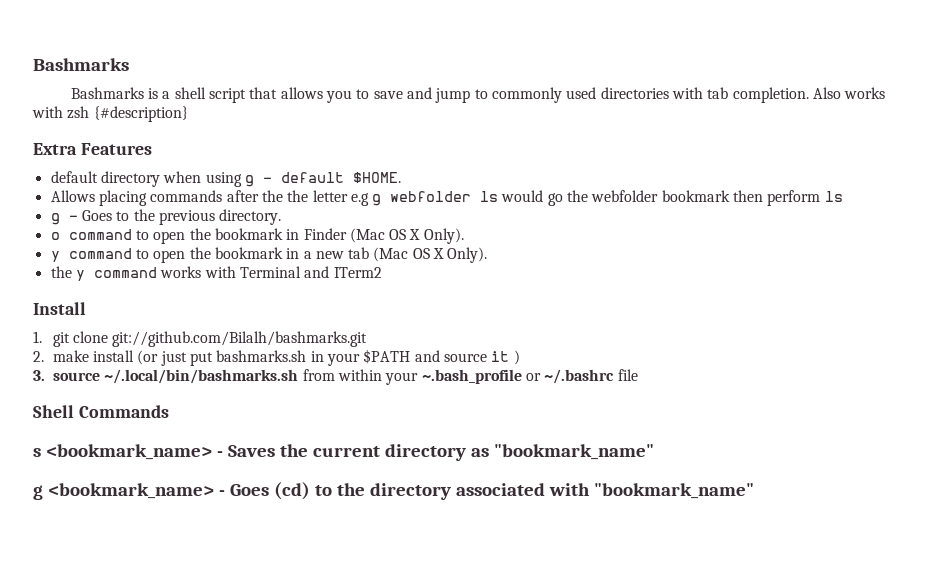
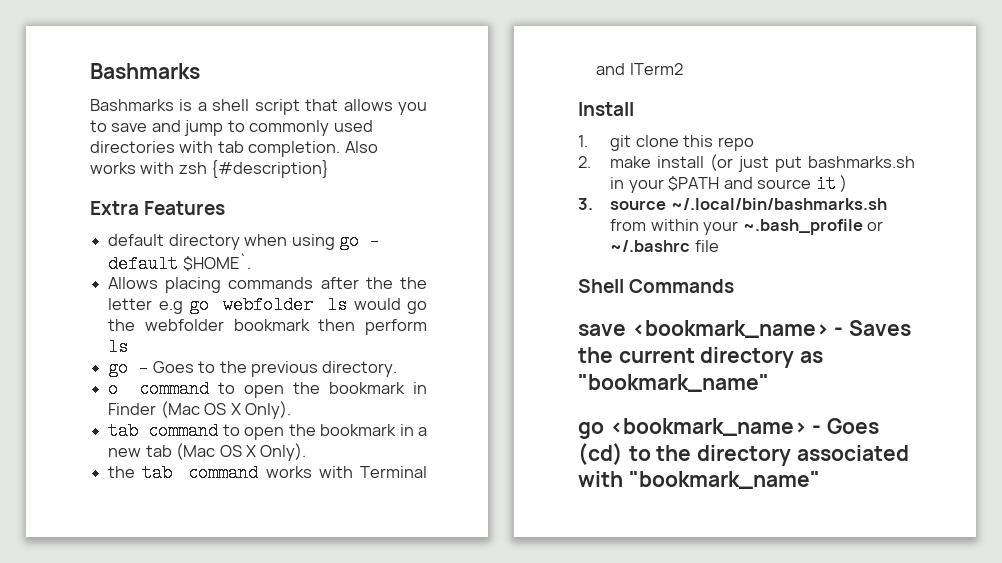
- default directory when using g - default $HOME.
+ default directory when using go - default $HOME`.
- Allows placing commands after the the letter e.g g webfolder ls would go the webfolder bookmark then perform ls
+ Allows placing commands after the the letter e.g go webfolder ls would go the webfolder bookmark then perform ls
- g - Goes to the previous directory.
+ go - Goes to the previous directory.
- y command to open the bookmark in a new tab (Mac OS X Only).
+ tab command to open the bookmark in a new tab (Mac OS X Only).
- the y command works with Terminal and ITerm2
+ the tab command works with Terminal and ITerm2
- 1. git clone git://github.com/Bilalh/bashmarks.git
+ 1. git clone this repo
- s <bookmark_name> - Saves the current directory as "bookmark_name"
+ save <bookmark_name> - Saves the current directory as "bookmark_name"
- g <bookmark_name> - Goes (cd) to the directory associated with "bookmark_name"
+ go <bookmark_name> - Goes (cd) to the directory associated with "bookmark_name"

